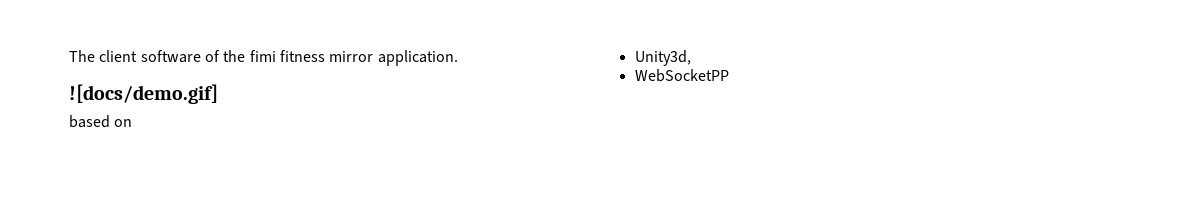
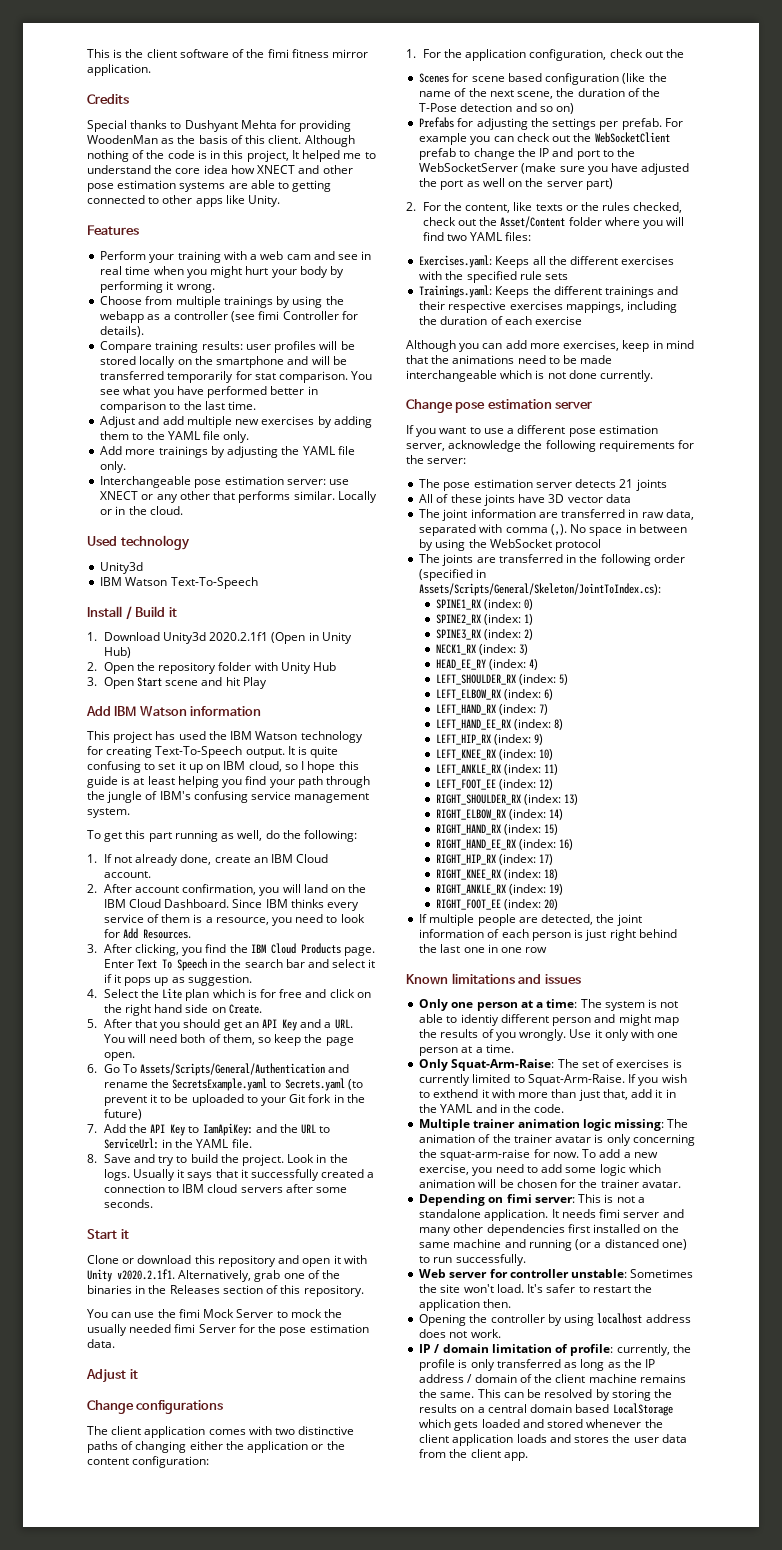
- The client software of the fimi fitness mirror application.
+ This is the client software of the fimi fitness mirror application.
- ![docs/demo.gif]
- based on
- Unity3d,
- WebSocketPP
+ Credits
+ Special thanks to Dushyant Mehta for providing WoodenMan as the basis of this client. Although nothing of the code is in this project, It helped me to understand the core idea how XNECT and other pose estimation systems are able to getting connected to other apps like Unity.
+ Features
+ Perform your training with a web cam and see in real time when you might hurt your body by performing it wrong.
+ Choose from multiple trainings by using the webapp as a controller (see fimi Controller for details).
+ Compare training results: user profiles will be stored locally on the smartphone and will be transferred temporarily for stat comparison. You see what you have performed better in comparison to the last time.
+ Adjust and add multiple new exercises by adding them to the YAML file only.
+ Add more trainings by adjusting the YAML file only.
+ Interchangeable pose estimation server: use XNECT or any other that performs similar. Locally or in the cloud.
+ Used technology
+ Unity3d
+ IBM Watson Text-To-Speech
+ Install / Build it
+ 1. Download Unity3d 2020.2.1f1 (Open in Unity Hub)
+ 2. Open the repository folder with Unity Hub
+ 3. Open Start scene and hit Play
+ Add IBM Watson information
+ This project has used the IBM Watson technology for creating Text-To-Speech output. It is quite confusing to set it up on IBM cloud, so I hope this guide is at least helping you find your path through the jungle of IBM's confusing service management system.
+ To get this part running as well, do the following:
+ 1. If not already done, create an IBM Cloud account.
+ 2. After account confirmation, you will land on the IBM Cloud Dashboard. Since IBM thinks every service of them is a resource, you need to look for Add Resources.
+ 3. After clicking, you find the IBM Cloud Products page. Enter Text To Speech in the search bar and select it if it pops up as suggestion.
+ 4. Select the Lite plan which is for free and click on the right hand side on Create.
+ 5. After that you should get an API Key and a URL. You will need both of them, so keep the page open.
+ 6. Go To Assets/Scripts/General/Authentication and rename the SecretsExample.yaml to Secrets.yaml (to prevent it to be uploaded to your Git fork in the future)
+ 7. Add the API Key to IamApiKey: and the URL to ServiceUrl: in the YAML file.
+ 8. Save and try to build the project. Look in the logs. Usually it says that it successfully created a connection to IBM cloud servers after some seconds.
+ Start it
+ Clone or download this repository and open it with Unity v2020.2.1f1. Alternatively, grab one of the binaries in the Releases section of this repository.
+ You can use the fimi Mock Server to mock the usually needed fimi Server for the pose estimation data.
+ Adjust it
+ Change configurations
+ The client application comes with two distinctive paths of changing either the application or the content configuration:
+ 1. For the application configuration, check out the
+ Scenes for scene based configuration (like the name of the next scene, the duration of the T-Pose detection and so on)
+ Prefabs for adjusting the settings per prefab. For example you can check out the WebSocketClient prefab to change the IP and port to the WebSocketServer (make sure you have adjusted the port as well on the server part)
+ 2. For the content, like texts or the rules checked, check out the Asset/Content folder where you will find two YAML files:
+ Exercises.yaml: Keeps all the different exercises with the specified rule sets
+ Trainings.yaml: Keeps the different trainings and their respective exercises mappings, including the duration of each exercise
+ Although you can add more exercises, keep in mind that the animations need to be made interchangeable which is not done currently.
+ Change pose estimation server
+ If you want to use a different pose estimation server, acknowledge the following requirements for the server:
+ The pose estimation server detects 21 joints
+ All of these joints have 3D vector data
+ The joint information are transferred in raw data, separated with comma (,). No space in between by using the WebSocket protocol
+ The joints are transferred in the following order (specified in Assets/Scripts/General/Skeleton/JointToIndex.cs):
+ SPINE1_RX (index: 0)
+ SPINE2_RX (index: 1)
+ SPINE3_RX (index: 2)
+ NECK1_RX (index: 3)
+ HEAD_EE_RY (index: 4)
+ LEFT_SHOULDER_RX (index: 5)
+ LEFT_ELBOW_RX (index: 6)
+ LEFT_HAND_RX (index: 7)
+ LEFT_HAND_EE_RX (index: 8)
+ LEFT_HIP_RX (index: 9)
+ LEFT_KNEE_RX (index: 10)
+ LEFT_ANKLE_RX (index: 11)
+ LEFT_FOOT_EE (index: 12)
+ RIGHT_SHOULDER_RX (index: 13)
+ RIGHT_ELBOW_RX (index: 14)
+ RIGHT_HAND_RX (index: 15)
+ RIGHT_HAND_EE_RX (index: 16)
+ RIGHT_HIP_RX (index: 17)
+ RIGHT_KNEE_RX (index: 18)
+ RIGHT_ANKLE_RX (index: 19)
+ RIGHT_FOOT_EE (index: 20)
+ If multiple people are detected, the joint information of each person is just right behind the last one in one row
+ Known limitations and issues
+ Only one person at a time: The system is not able to identiy different person and might map the results of you wrongly. Use it only with one person at a time.
+ Only Squat-Arm-Raise: The set of exercises is currently limited to Squat-Arm-Raise. If you wish to exthend it with more than just that, add it in the YAML and in the code.
+ Multiple trainer animation logic missing: The animation of the trainer avatar is only concerning the squat-arm-raise for now. To add a new exercise, you need to add some logic which animation will be chosen for the trainer avatar.
+ Depending on fimi server: This is not a standalone application. It needs fimi server and many other dependencies first installed on the same machine and running (or a distanced one) to run successfully.
+ Web server for controller unstable: Sometimes the site won't load. It's safer to restart the application then.
+ Opening the controller by using localhost address does not work.
+ IP / domain limitation of profile: currently, the profile is only transferred as long as the IP address / domain of the client machine remains the same. This can be resolved by storing the results on a central domain based LocalStorage which gets loaded and stored whenever the client application loads and stores the user data from the client app.

